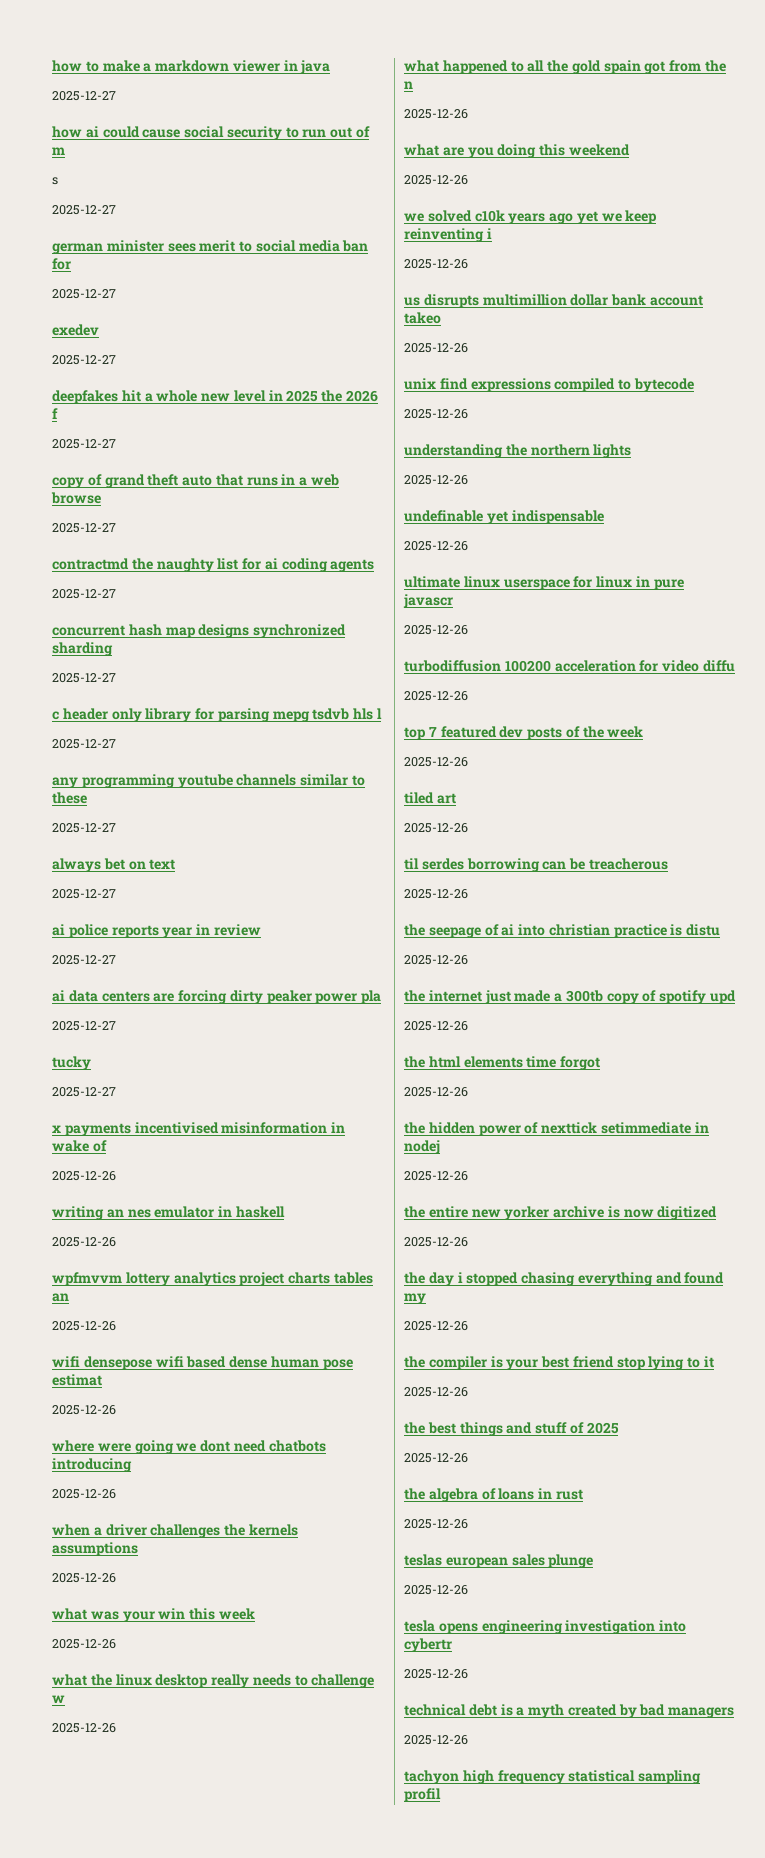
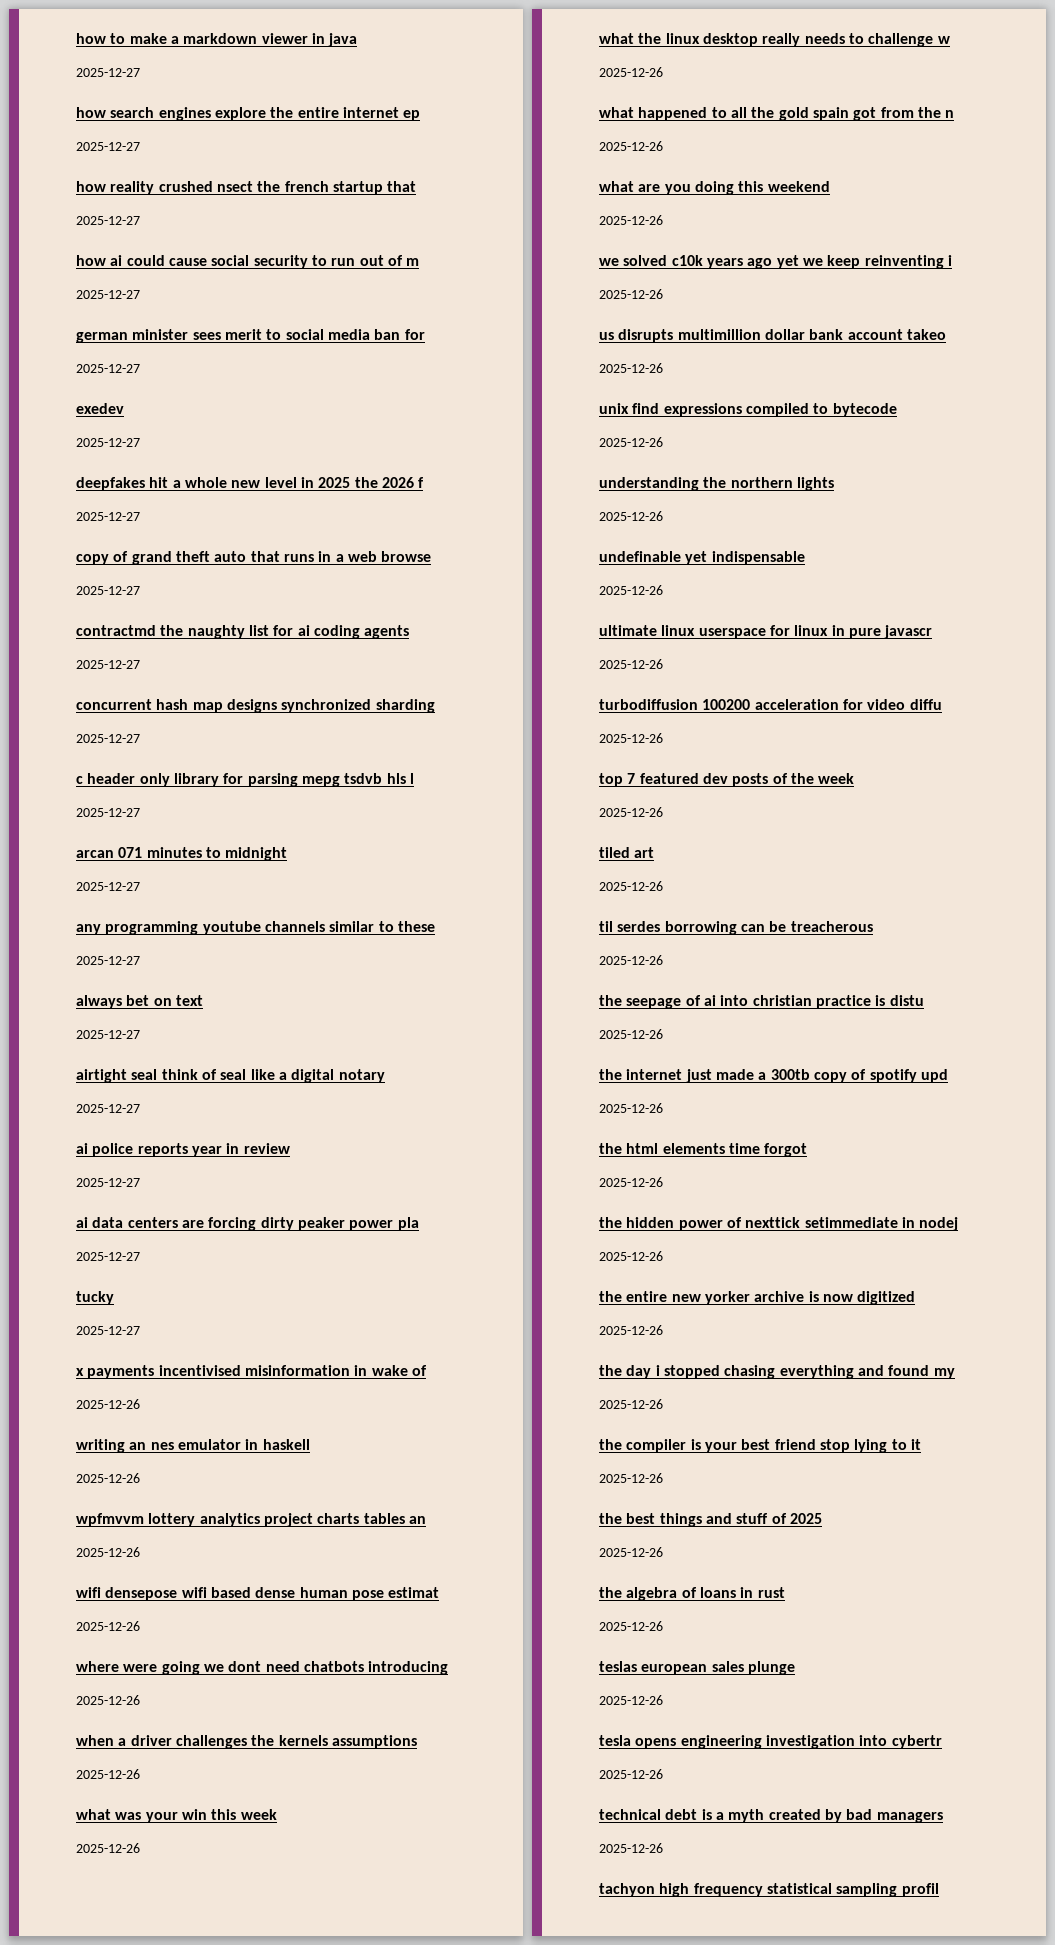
+ how search engines explore the entire internet ep
+ 2025-12-27
+ how reality crushed nsect the french startup that
+ 2025-12-27
- s
+ arcan 071 minutes to midnight
+ 2025-12-27
+ airtight seal think of seal like a digital notary
+ 2025-12-27

